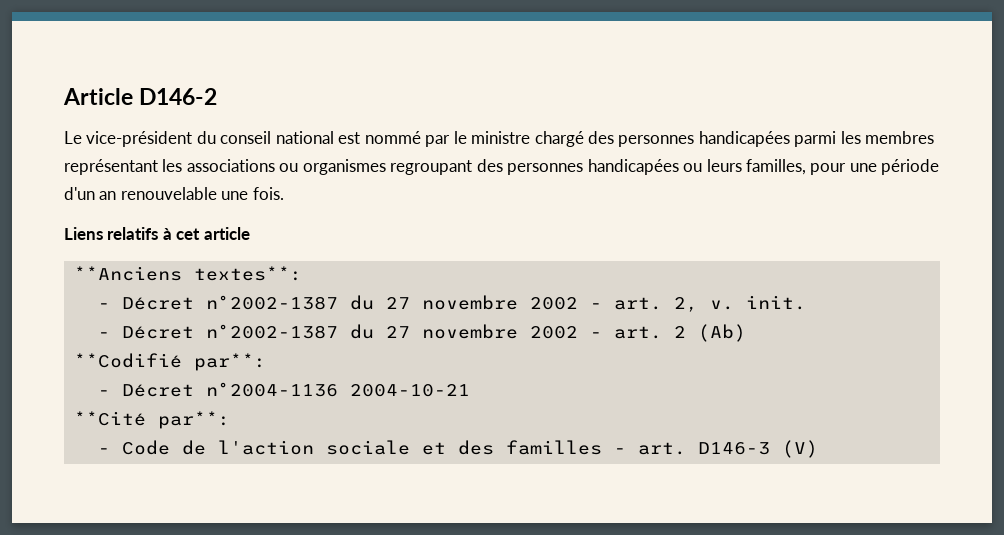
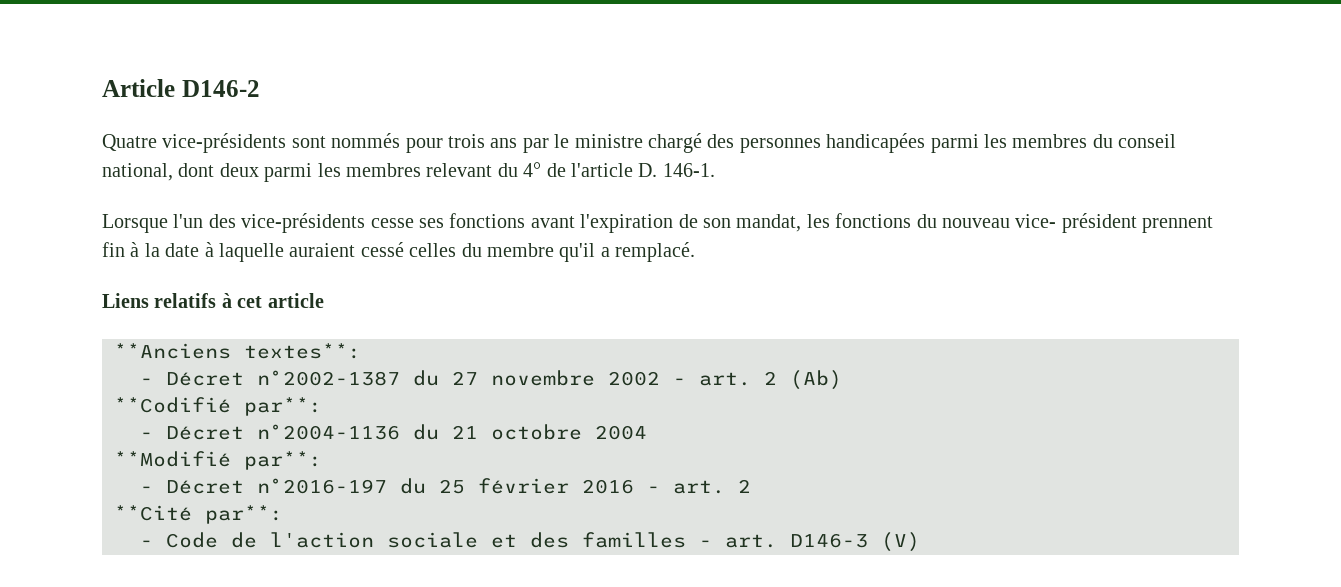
- Le vice-président du conseil national est nommé par le ministre chargé des personnes handicapées parmi les membres représentant les associations ou organismes regroupant des personnes handicapées ou leurs familles, pour une période d'un an renouvelable une fois.
+ Quatre vice-présidents sont nommés pour trois ans par le ministre chargé des personnes handicapées parmi les membres du conseil national, dont deux parmi les membres relevant du 4° de l'article D. 146-1.
+ Lorsque l'un des vice-présidents cesse ses fonctions avant l'expiration de son mandat, les fonctions du nouveau vice- président prennent fin à la date à laquelle auraient cessé celles du membre qu'il a remplacé.
- - Décret n°2002-1387 du 27 novembre 2002 - art. 2, v. init.
- - Décret n°2004-1136 2004-10-21
+ - Décret n°2004-1136 du 21 octobre 2004
+ **Modifié par**:
+ - Décret n°2016-197 du 25 février 2016 - art. 2

